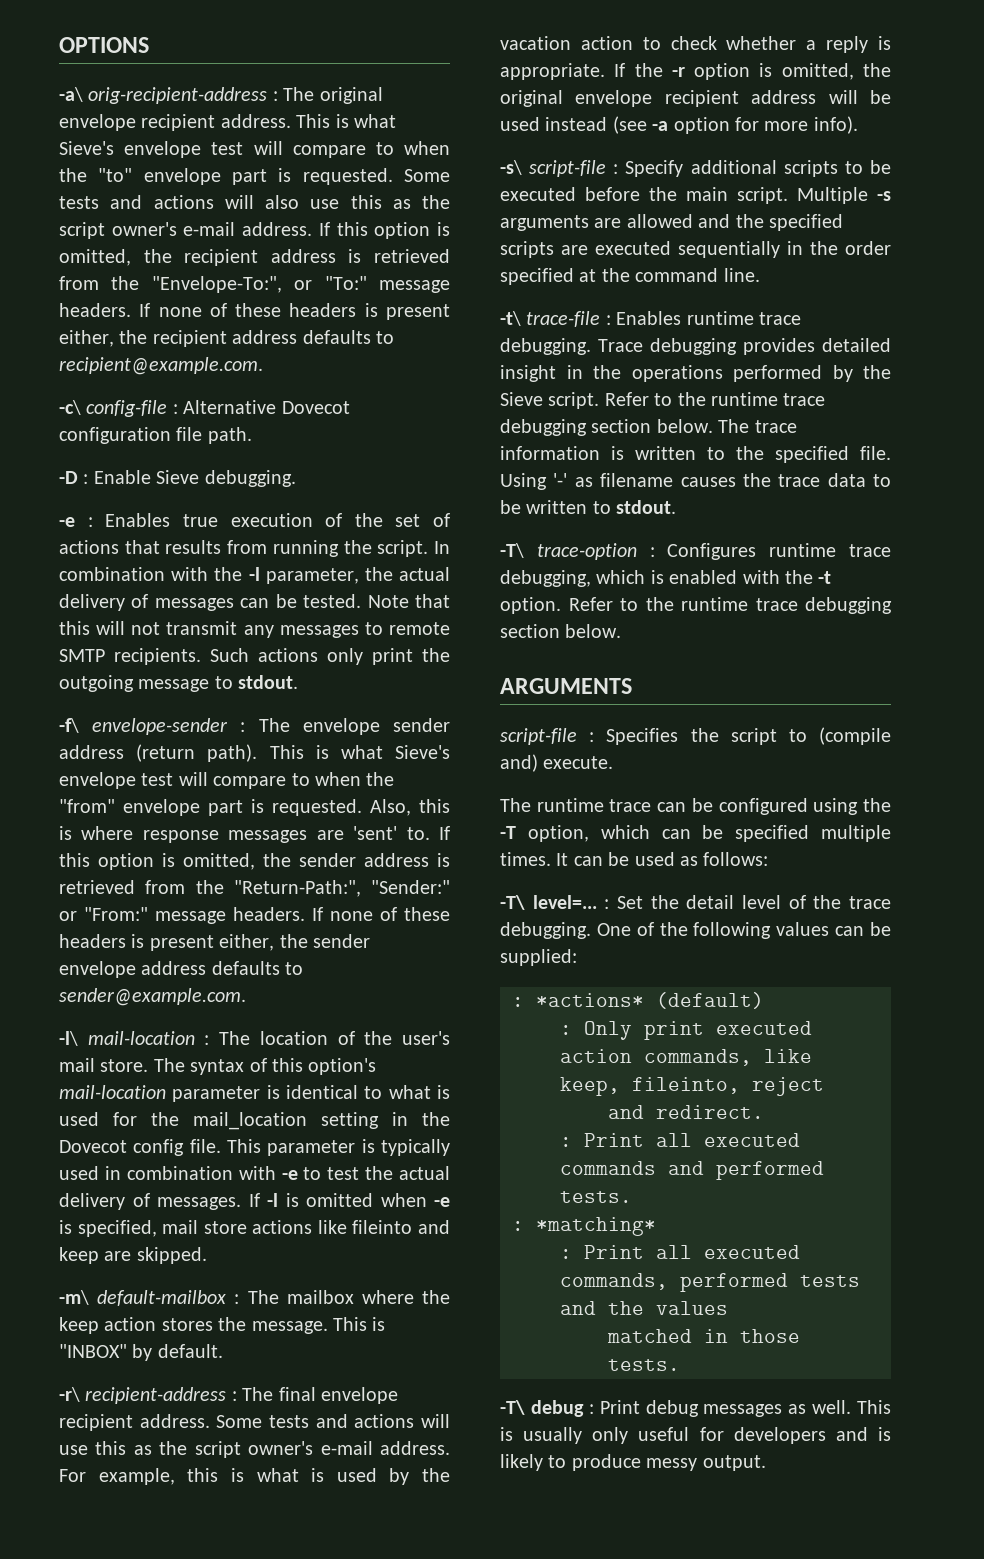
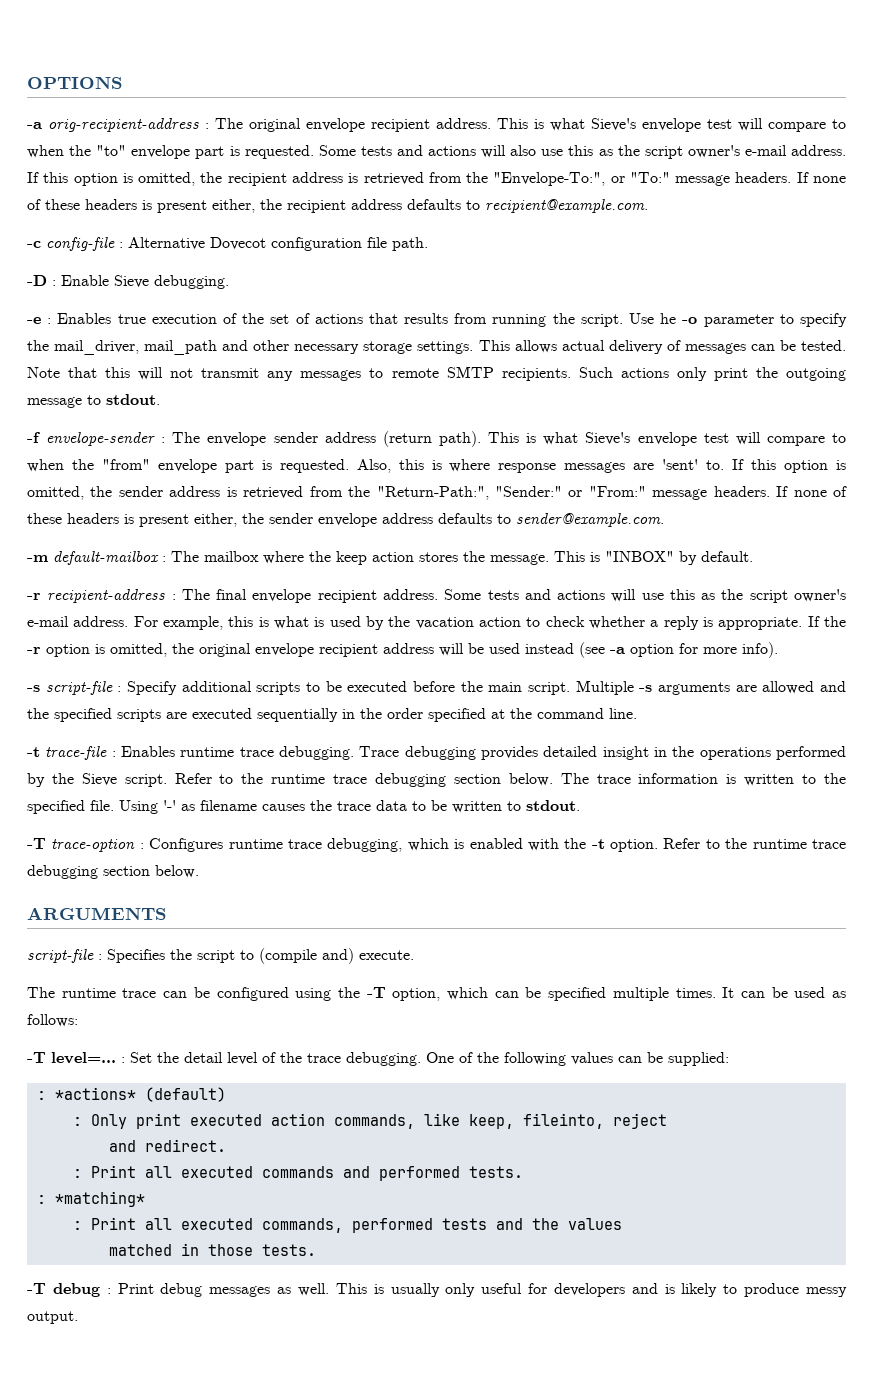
- -a\ orig-recipient-address : The original envelope recipient address.
+ -a orig-recipient-address : The original envelope recipient address.
- -c\ config-file : Alternative Dovecot configuration file path.
+ -c config-file : Alternative Dovecot configuration file path.
- In combination with the -l parameter, the actual delivery of messages can be tested.
+ Use he -o parameter to specify the mail_driver, mail_path and other necessary storage settings. This allows actual delivery of messages can be tested.
- -f\ envelope-sender : The envelope sender address (return path).
+ -f envelope-sender : The envelope sender address (return path).
- -l\ mail-location : The location of the user's mail store. The syntax of this option's mail-location parameter is identical to what is used for the mail_location setting in the Dovecot config file. This parameter is typically used in combination with -e to test the actual delivery of messages. If -l is omitted when -e is specified, mail store actions like fileinto and keep are skipped.
- -m\ default-mailbox : The mailbox where the keep action stores the message.
+ -m default-mailbox : The mailbox where the keep action stores the message.
- -r\ recipient-address : The final envelope recipient address.
+ -r recipient-address : The final envelope recipient address.
- -s\ script-file : Specify additional scripts to be executed before the main script.
+ -s script-file : Specify additional scripts to be executed before the main script.
- -t\ trace-file : Enables runtime trace debugging.
+ -t trace-file : Enables runtime trace debugging.
- -T\ trace-option : Configures runtime trace debugging, which is enabled with the -t option.
+ -T trace-option : Configures runtime trace debugging, which is enabled with the -t option.
- -T\ level=... : Set the detail level of the trace debugging.
+ -T level=... : Set the detail level of the trace debugging.
- -T\ debug : Print debug messages as well.
+ -T debug : Print debug messages as well.

